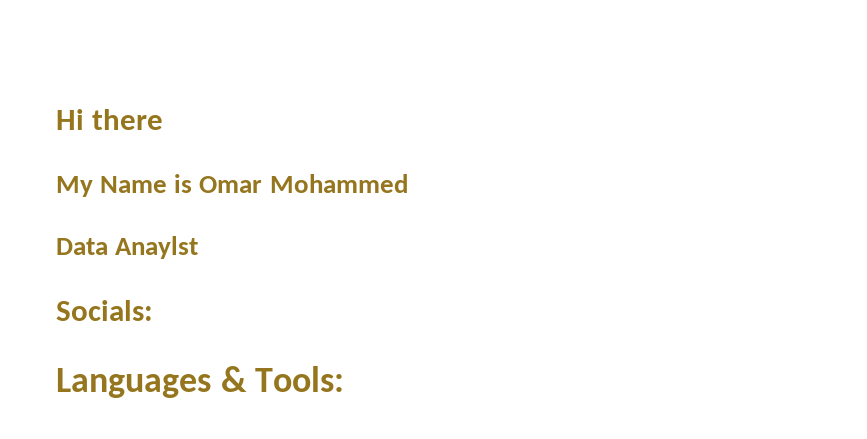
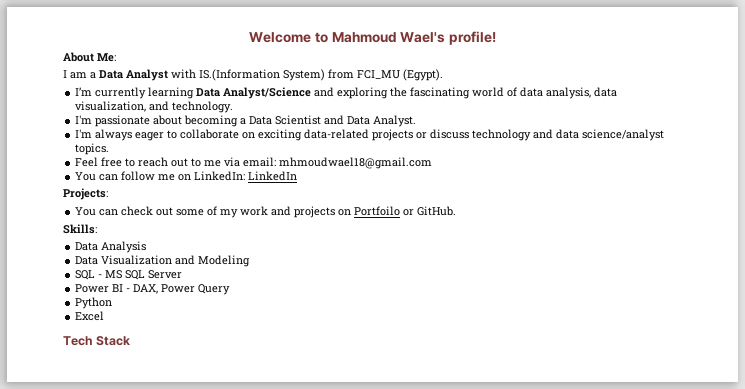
- Hi there
- My Name is Omar Mohammed
- Data Anaylst
- Socials:
- Languages & Tools:
+ Welcome to Mahmoud Wael's profile!
+ About Me:
+ I am a Data Analyst with IS.(Information System) from FCI_MU (Egypt).
+ I’m currently learning Data Analyst/Science and exploring the fascinating world of data analysis, data visualization, and technology.
+ I'm passionate about becoming a Data Scientist and Data Analyst.
+ I'm always eager to collaborate on exciting data-related projects or discuss technology and data science/analyst topics.
+ Feel free to reach out to me via email: mhmoudwael18@gmail.com
+ You can follow me on LinkedIn: LinkedIn
+ Projects:
+ You can check out some of my work and projects on Portfoilo or GitHub.
+ Skills:
+ Data Analysis
+ Data Visualization and Modeling
+ SQL - MS SQL Server
+ Power BI - DAX, Power Query
+ Python
+ Excel
+ Tech Stack

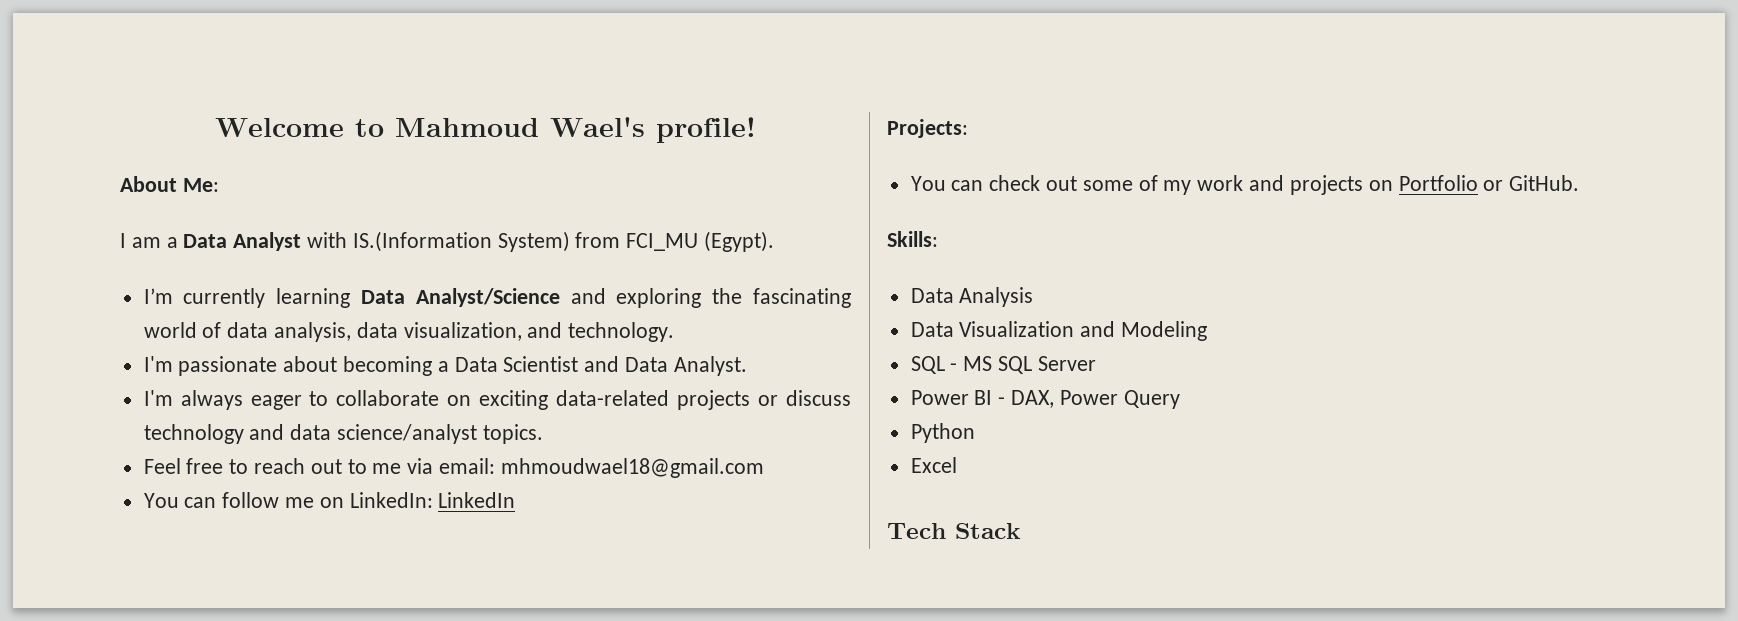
- You can check out some of my work and projects on Portfoilo or GitHub.
+ You can check out some of my work and projects on Portfolio or GitHub.

